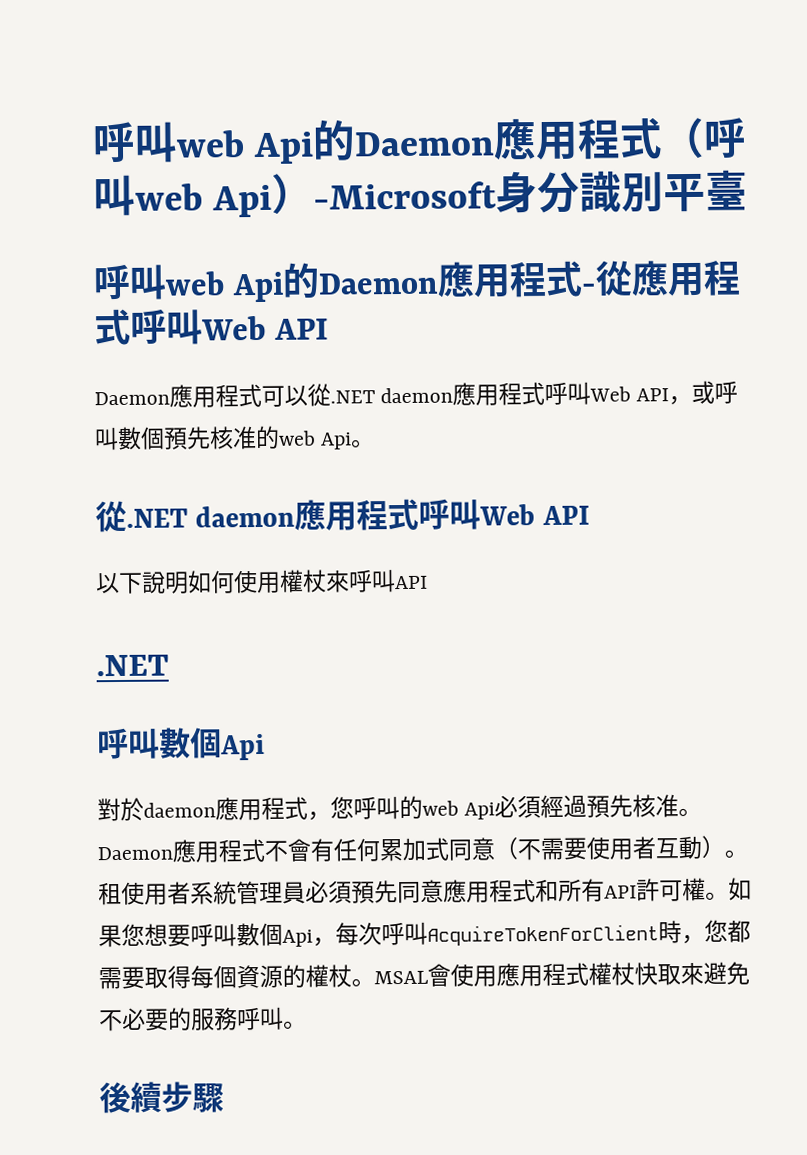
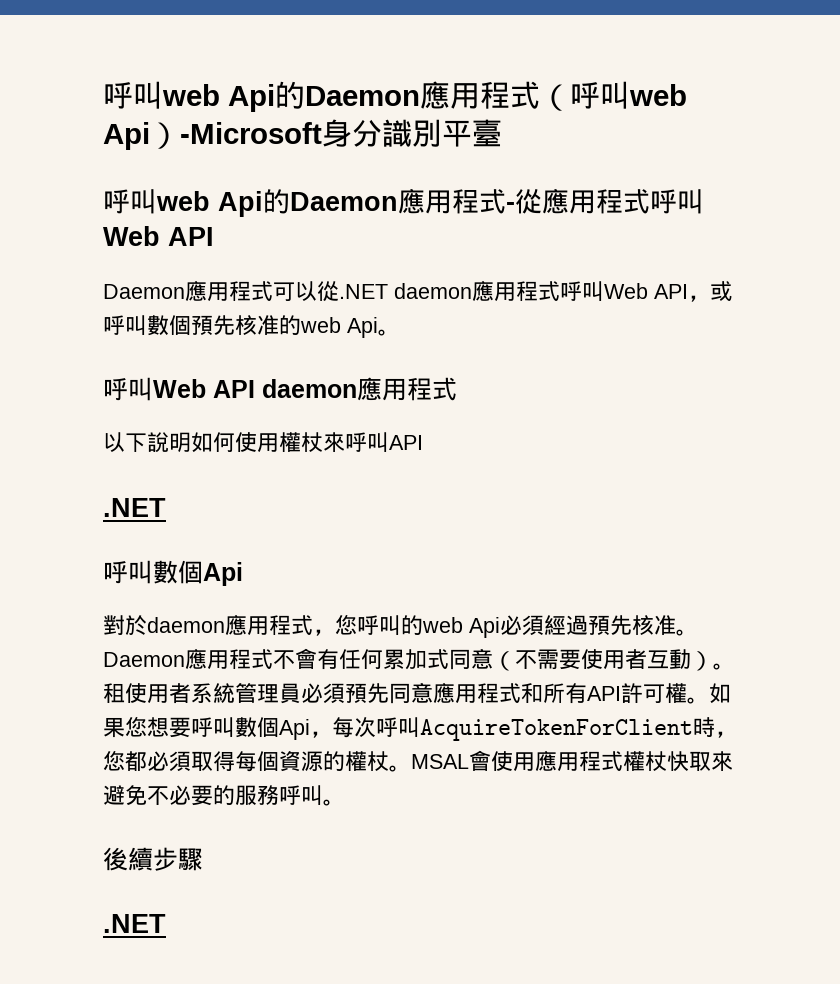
  Daemon應用程式可以從.NET daemon應用程式呼叫Web API，或呼叫數個預先核准的web Api。
- 從.NET daemon應用程式呼叫Web API
+ 呼叫Web API daemon應用程式
- 如果您想要呼叫數個Api，每次呼叫AcquireTokenForClient時，您都需要取得每個資源的權杖。
+ 如果您想要呼叫數個Api，每次呼叫AcquireTokenForClient時，您都必須取得每個資源的權杖。
  後續步驟
+ .NET

